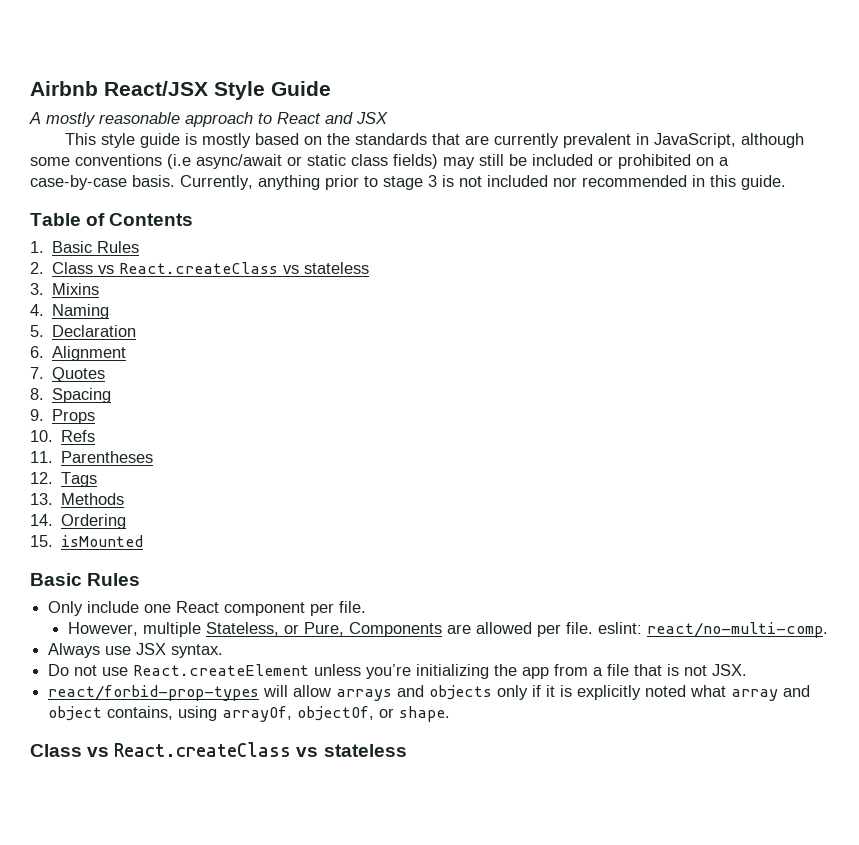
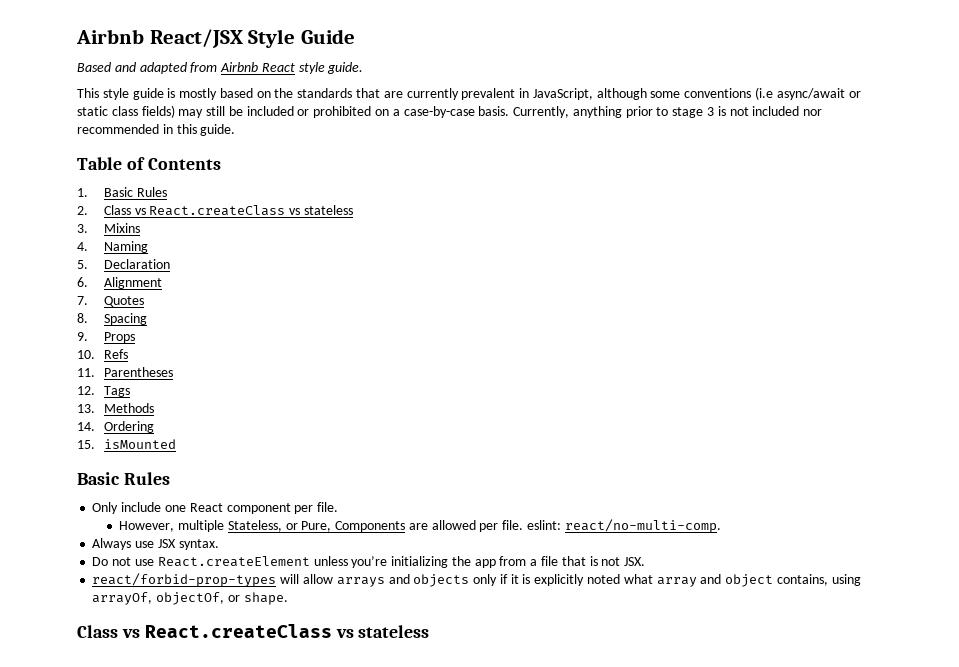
- A mostly reasonable approach to React and JSX
+ Based and adapted from Airbnb React style guide.

